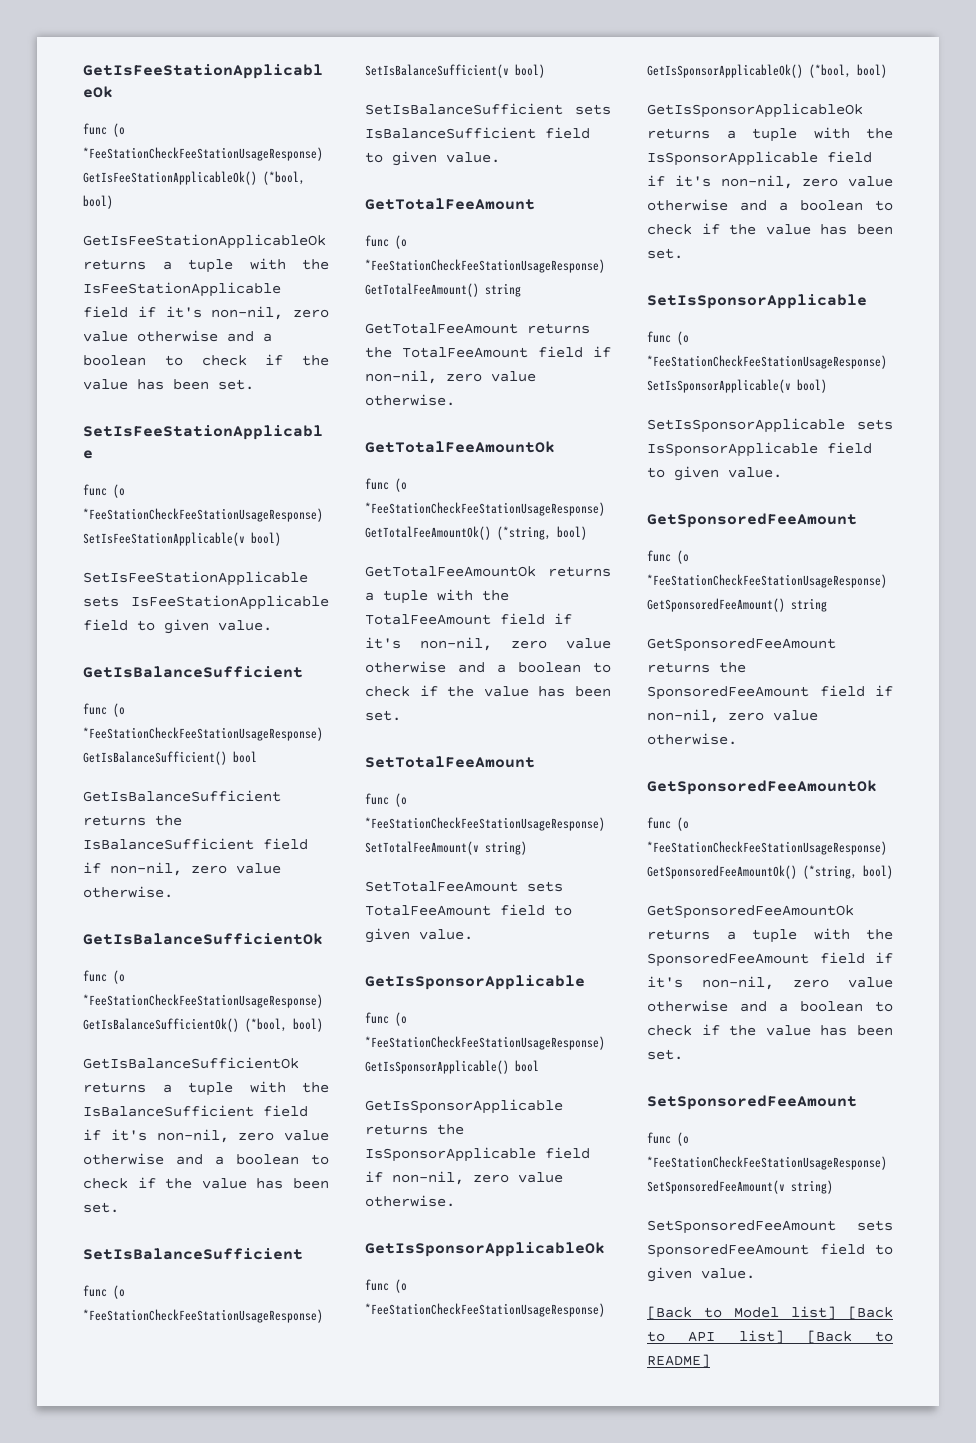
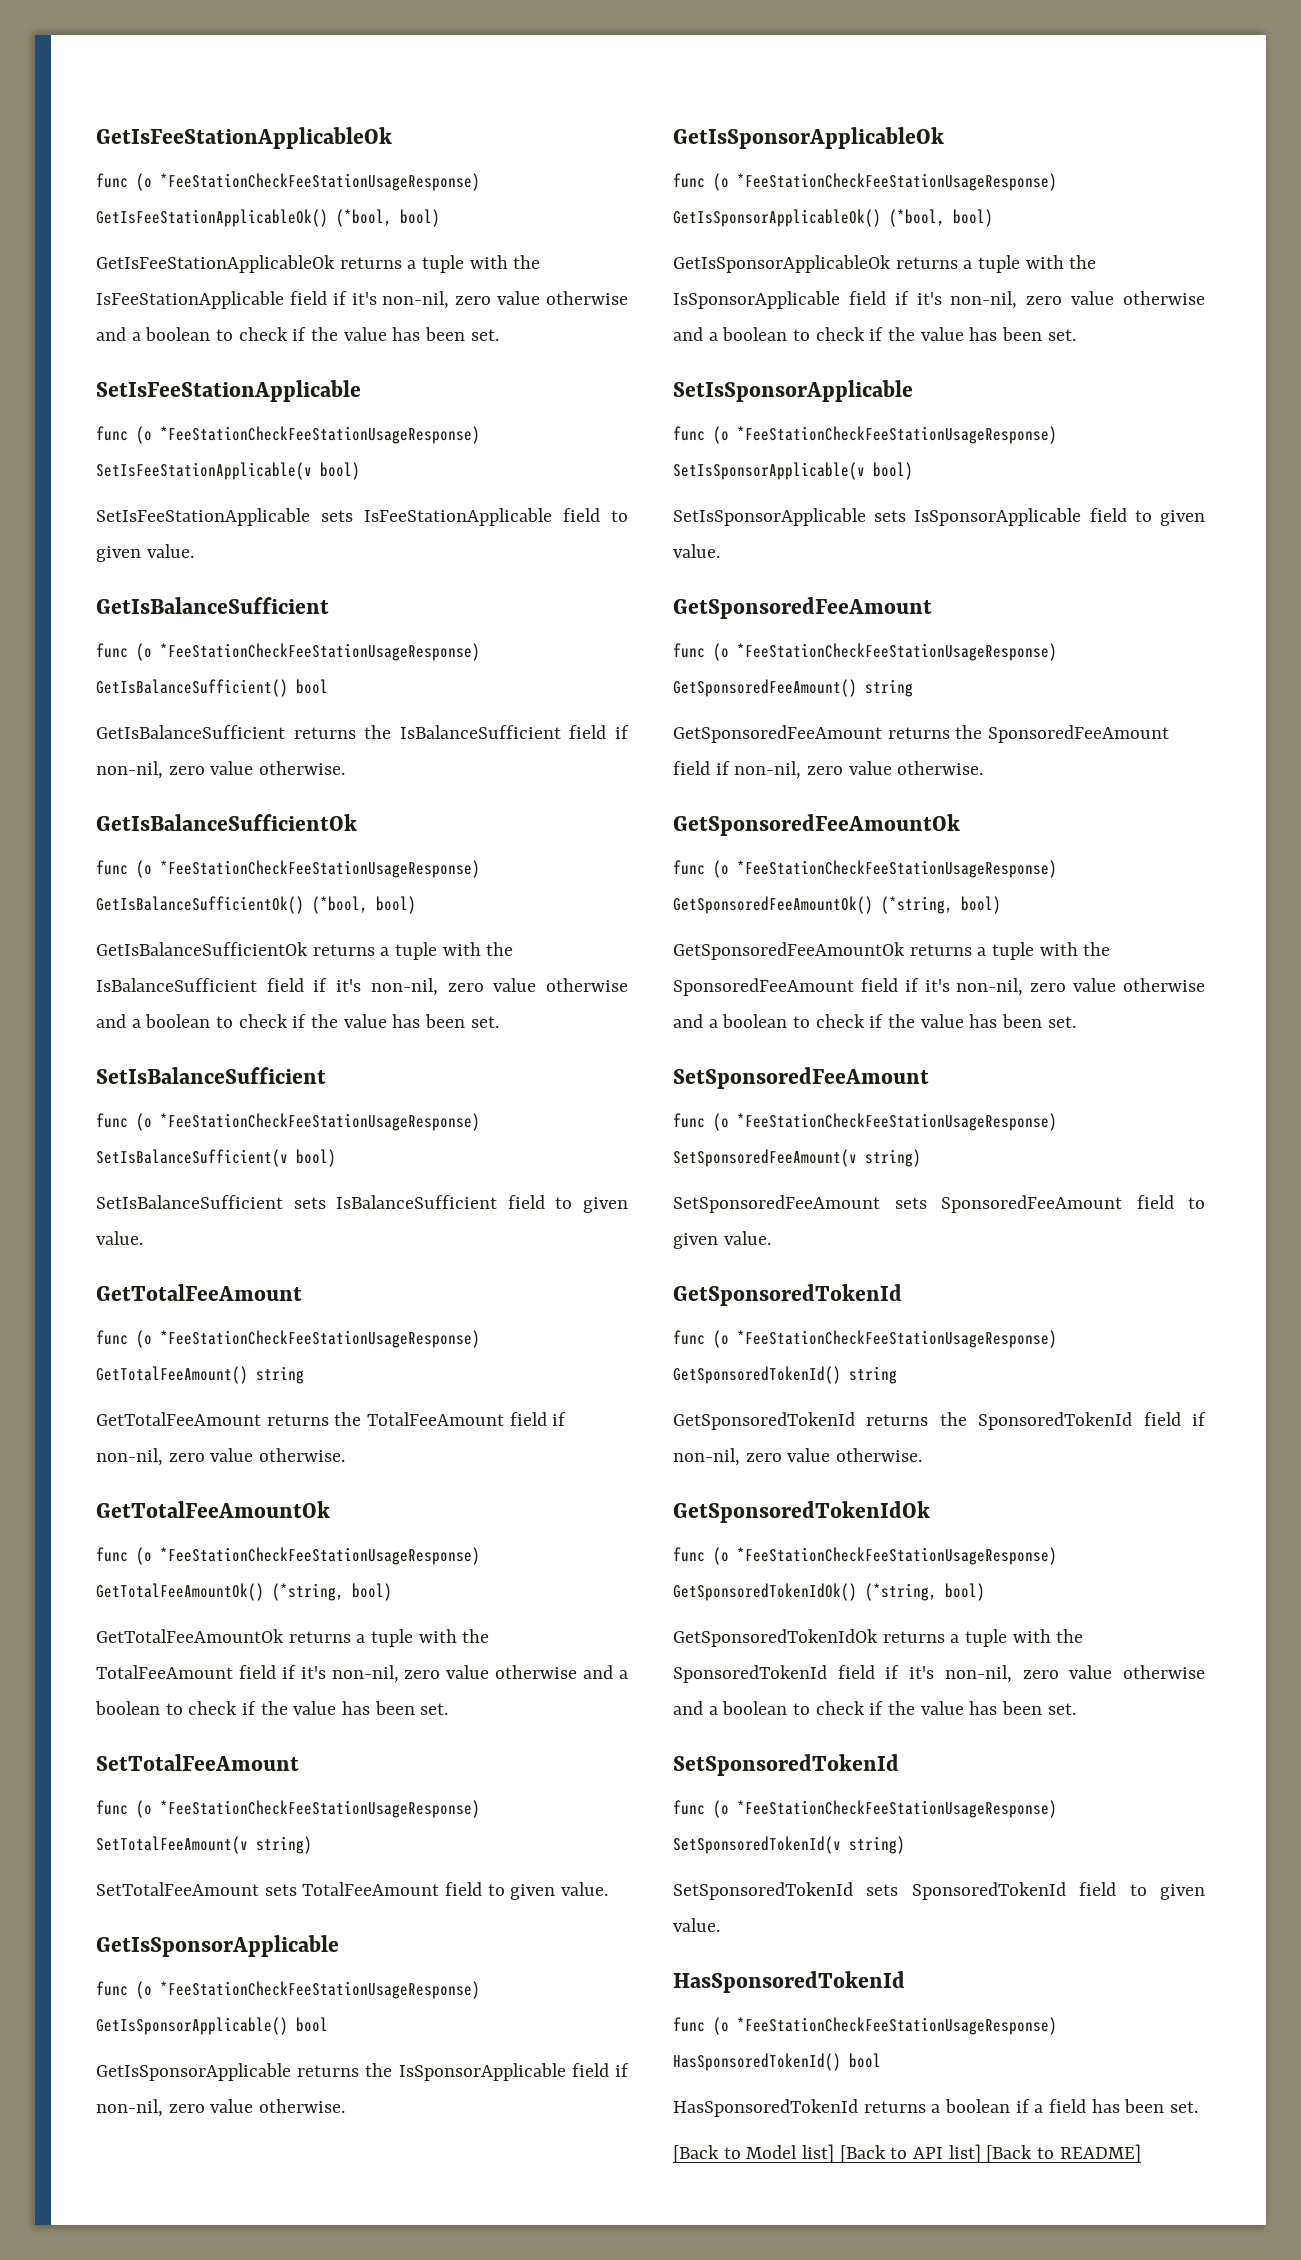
  SetSponsoredFeeAmount sets SponsoredFeeAmount field to given value.
+ GetSponsoredTokenId
+ func (o *FeeStationCheckFeeStationUsageResponse) GetSponsoredTokenId() string
+ GetSponsoredTokenId returns the SponsoredTokenId field if non-nil, zero value otherwise.
+ GetSponsoredTokenIdOk
+ func (o *FeeStationCheckFeeStationUsageResponse) GetSponsoredTokenIdOk() (*string, bool)
+ GetSponsoredTokenIdOk returns a tuple with the SponsoredTokenId field if it's non-nil, zero value otherwise and a boolean to check if the value has been set.
+ SetSponsoredTokenId
+ func (o *FeeStationCheckFeeStationUsageResponse) SetSponsoredTokenId(v string)
+ SetSponsoredTokenId sets SponsoredTokenId field to given value.
+ HasSponsoredTokenId
+ func (o *FeeStationCheckFeeStationUsageResponse) HasSponsoredTokenId() bool
+ HasSponsoredTokenId returns a boolean if a field has been set.

